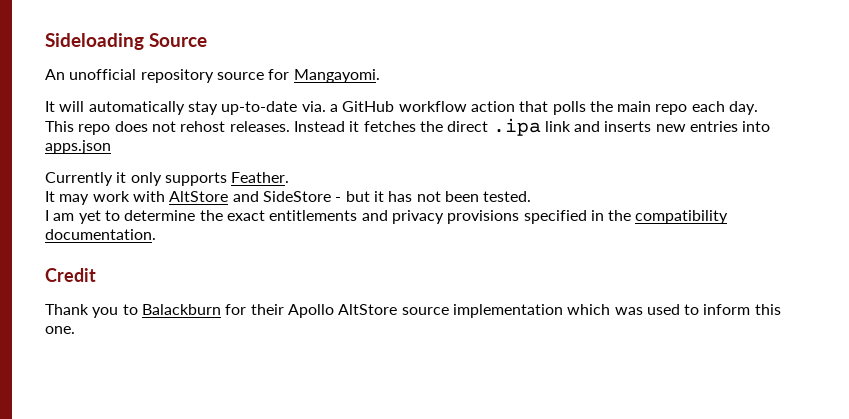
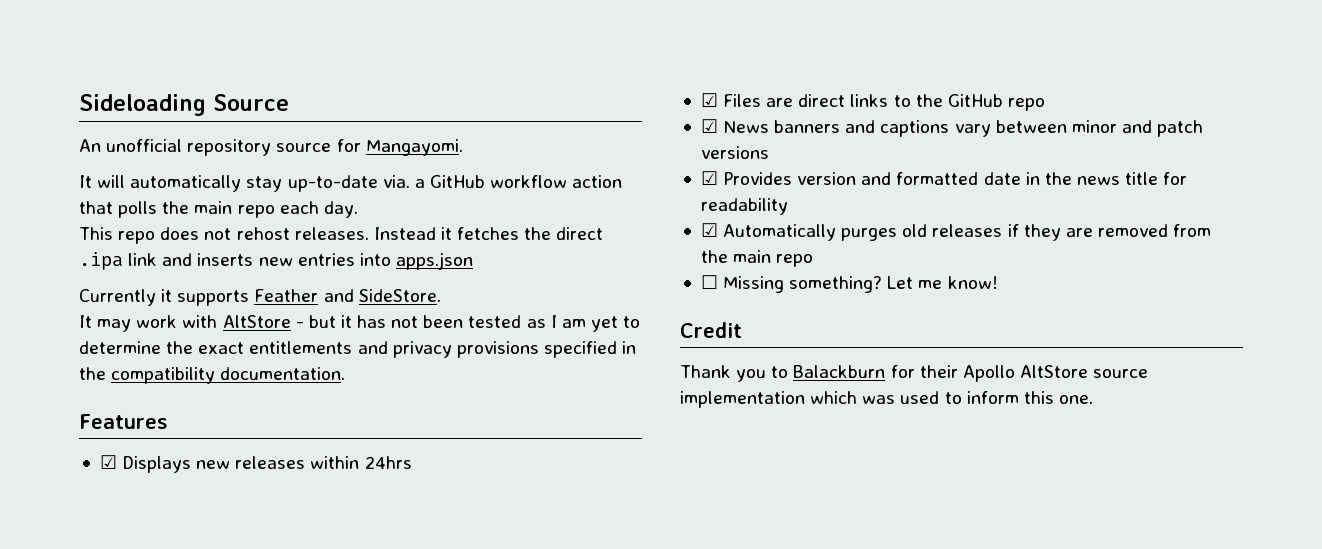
- Currently it only supports Feather.
+ Currently it supports Feather and SideStore.
- It may work with AltStore and SideStore - but it has not been tested.
- I am yet to determine the exact entitlements and privacy provisions specified in the compatibility documentation.
+ It may work with AltStore - but it has not been tested as I am yet to determine the exact entitlements and privacy provisions specified in the compatibility documentation.
+ Features
+ ☑ Displays new releases within 24hrs
+ ☑ Files are direct links to the GitHub repo
+ ☑ News banners and captions vary between minor and patch versions
+ ☑ Provides version and formatted date in the news title for readability
+ ☑ Automatically purges old releases if they are removed from the main repo
+ ☐ Missing something? Let me know!

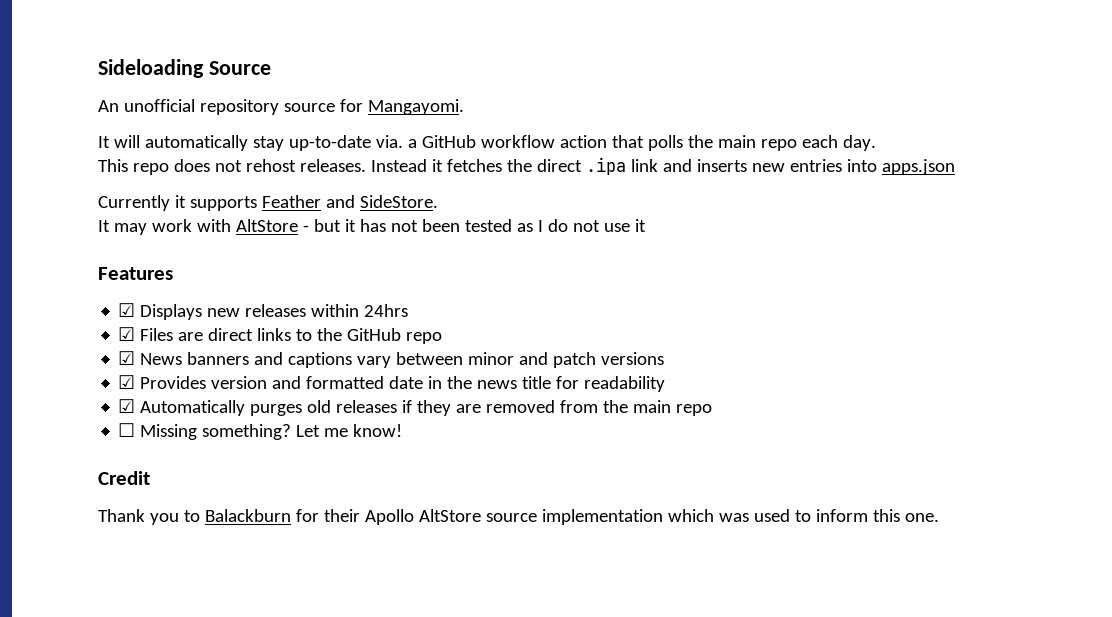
- It may work with AltStore - but it has not been tested as I am yet to determine the exact entitlements and privacy provisions specified in the compatibility documentation.
+ It may work with AltStore - but it has not been tested as I do not use it

